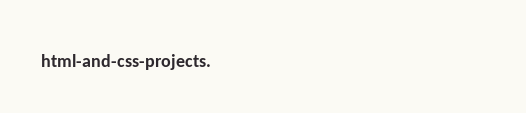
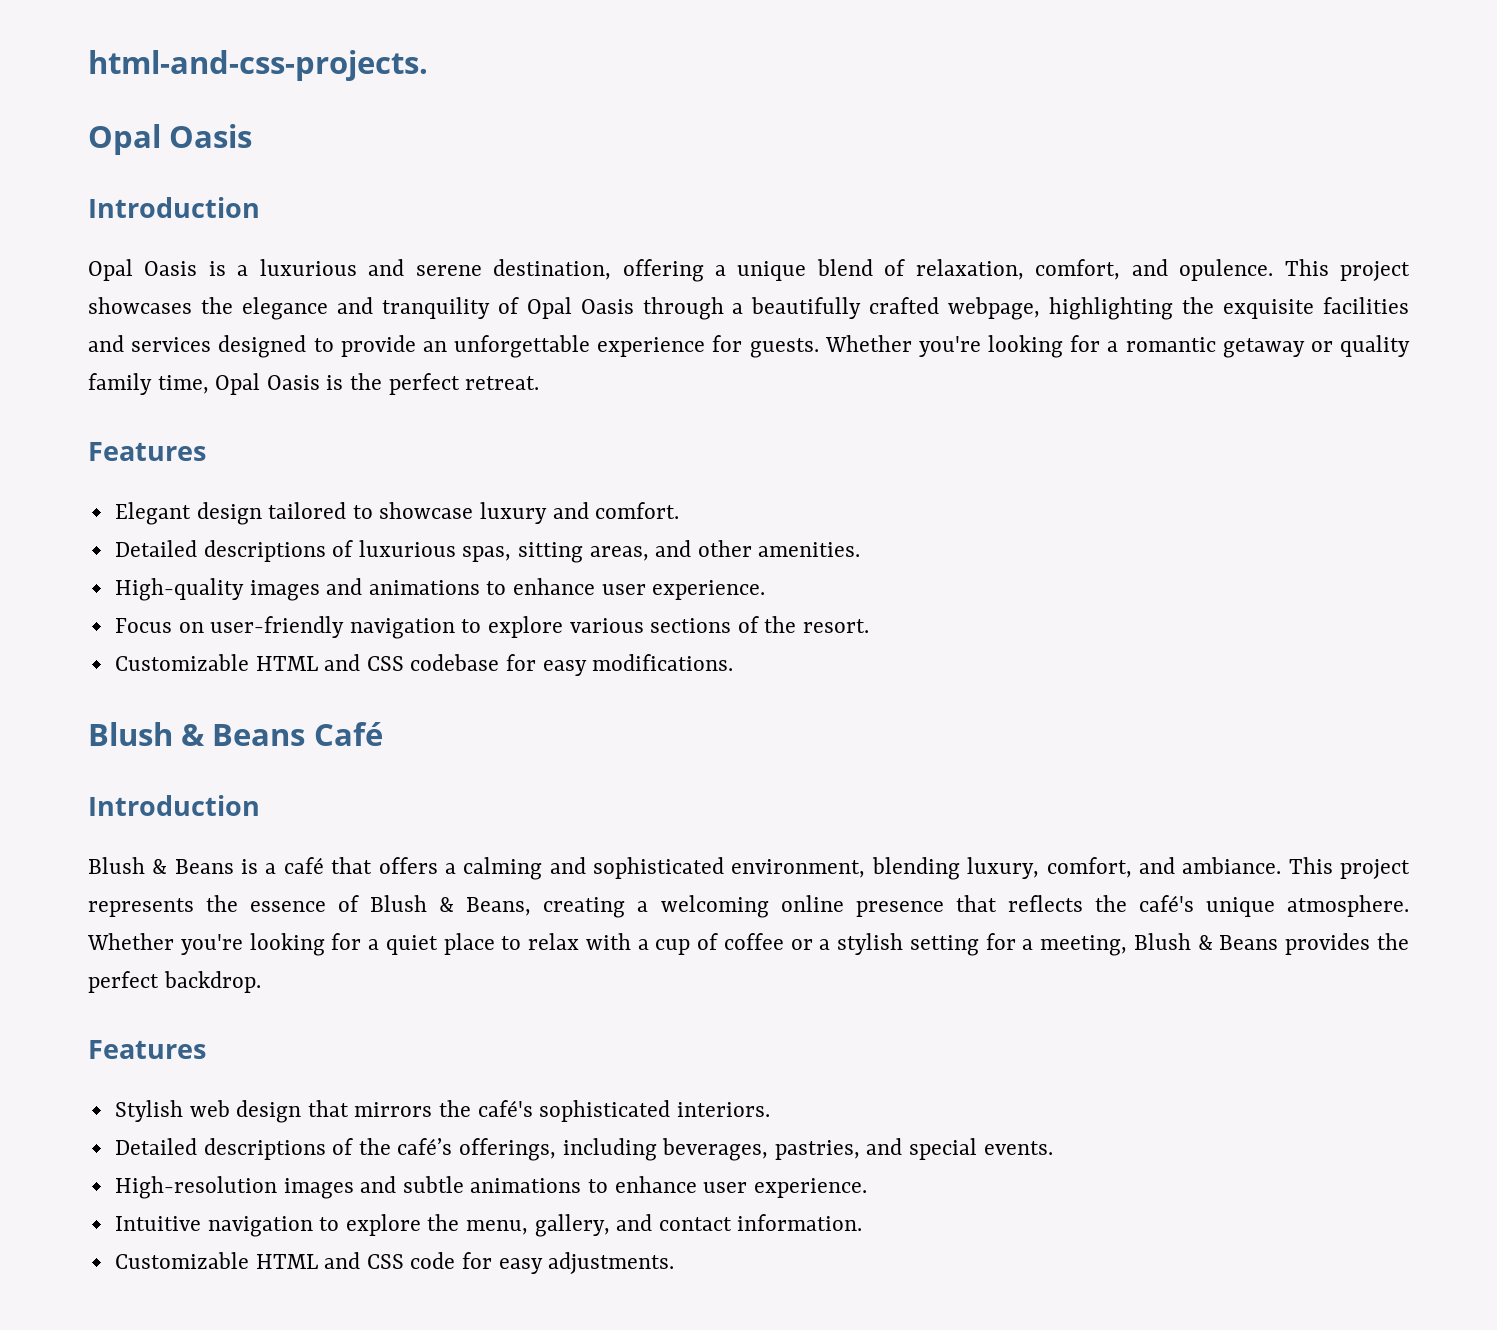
  html-and-css-projects.
+ Opal Oasis
+ Introduction
+ Opal Oasis is a luxurious and serene destination, offering a unique blend of relaxation, comfort, and opulence. This project showcases the elegance and tranquility of Opal Oasis through a beautifully crafted webpage, highlighting the exquisite facilities and services designed to provide an unforgettable experience for guests. Whether you're looking for a romantic getaway or quality family time, Opal Oasis is the perfect retreat.
+ Features
+ Elegant design tailored to showcase luxury and comfort.
+ Detailed descriptions of luxurious spas, sitting areas, and other amenities.
+ High-quality images and animations to enhance user experience.
+ Focus on user-friendly navigation to explore various sections of the resort.
+ Customizable HTML and CSS codebase for easy modifications.
+ Blush & Beans Café
+ Introduction
+ Blush & Beans is a café that offers a calming and sophisticated environment, blending luxury, comfort, and ambiance. This project represents the essence of Blush & Beans, creating a welcoming online presence that reflects the café's unique atmosphere. Whether you're looking for a quiet place to relax with a cup of coffee or a stylish setting for a meeting, Blush & Beans provides the perfect backdrop.
+ Features
+ Stylish web design that mirrors the café's sophisticated interiors.
+ Detailed descriptions of the café’s offerings, including beverages, pastries, and special events.
+ High-resolution images and subtle animations to enhance user experience.
+ Intuitive navigation to explore the menu, gallery, and contact information.
+ Customizable HTML and CSS code for easy adjustments.

